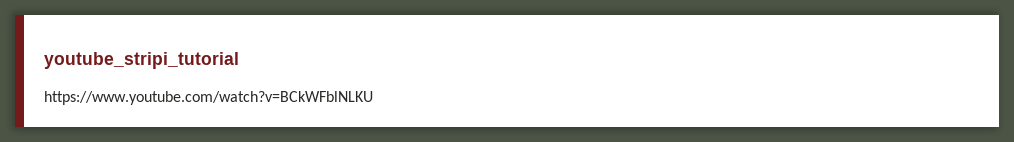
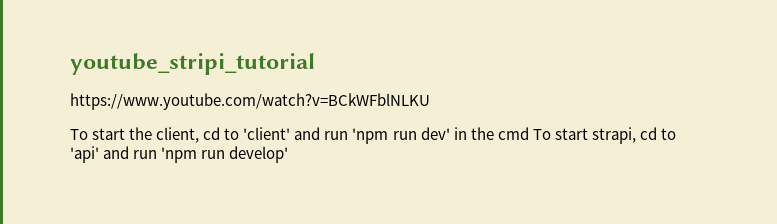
+ To start the client, cd to 'client' and run 'npm run dev' in the cmd To start strapi, cd to 'api' and run 'npm run develop'

